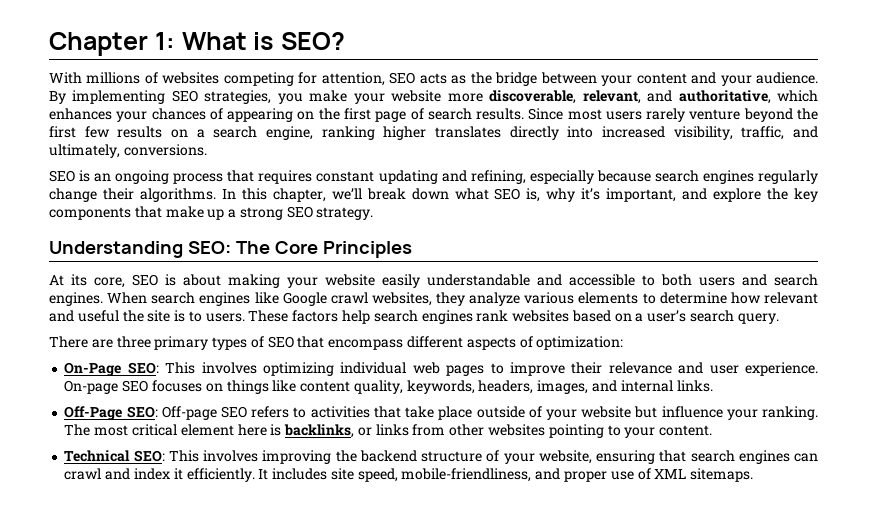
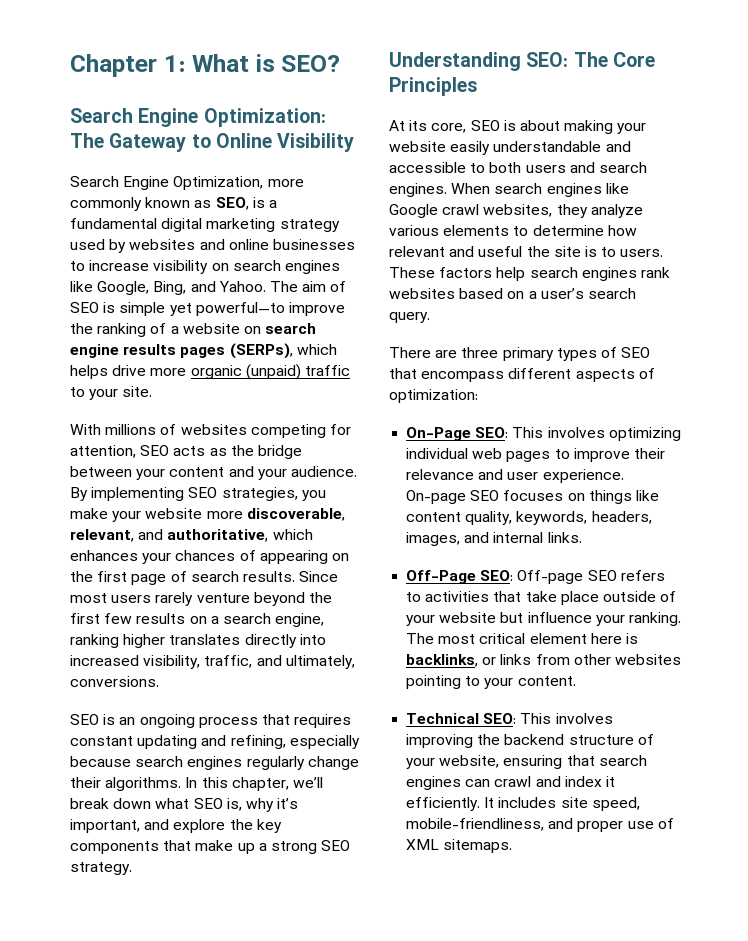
+ Search Engine Optimization: The Gateway to Online Visibility
+ Search Engine Optimization, more commonly known as SEO, is a fundamental digital marketing strategy used by websites and online businesses to increase visibility on search engines like Google, Bing, and Yahoo. The aim of SEO is simple yet powerful—to improve the ranking of a website on search engine results pages (SERPs), which helps drive more organic (unpaid) traffic to your site.

